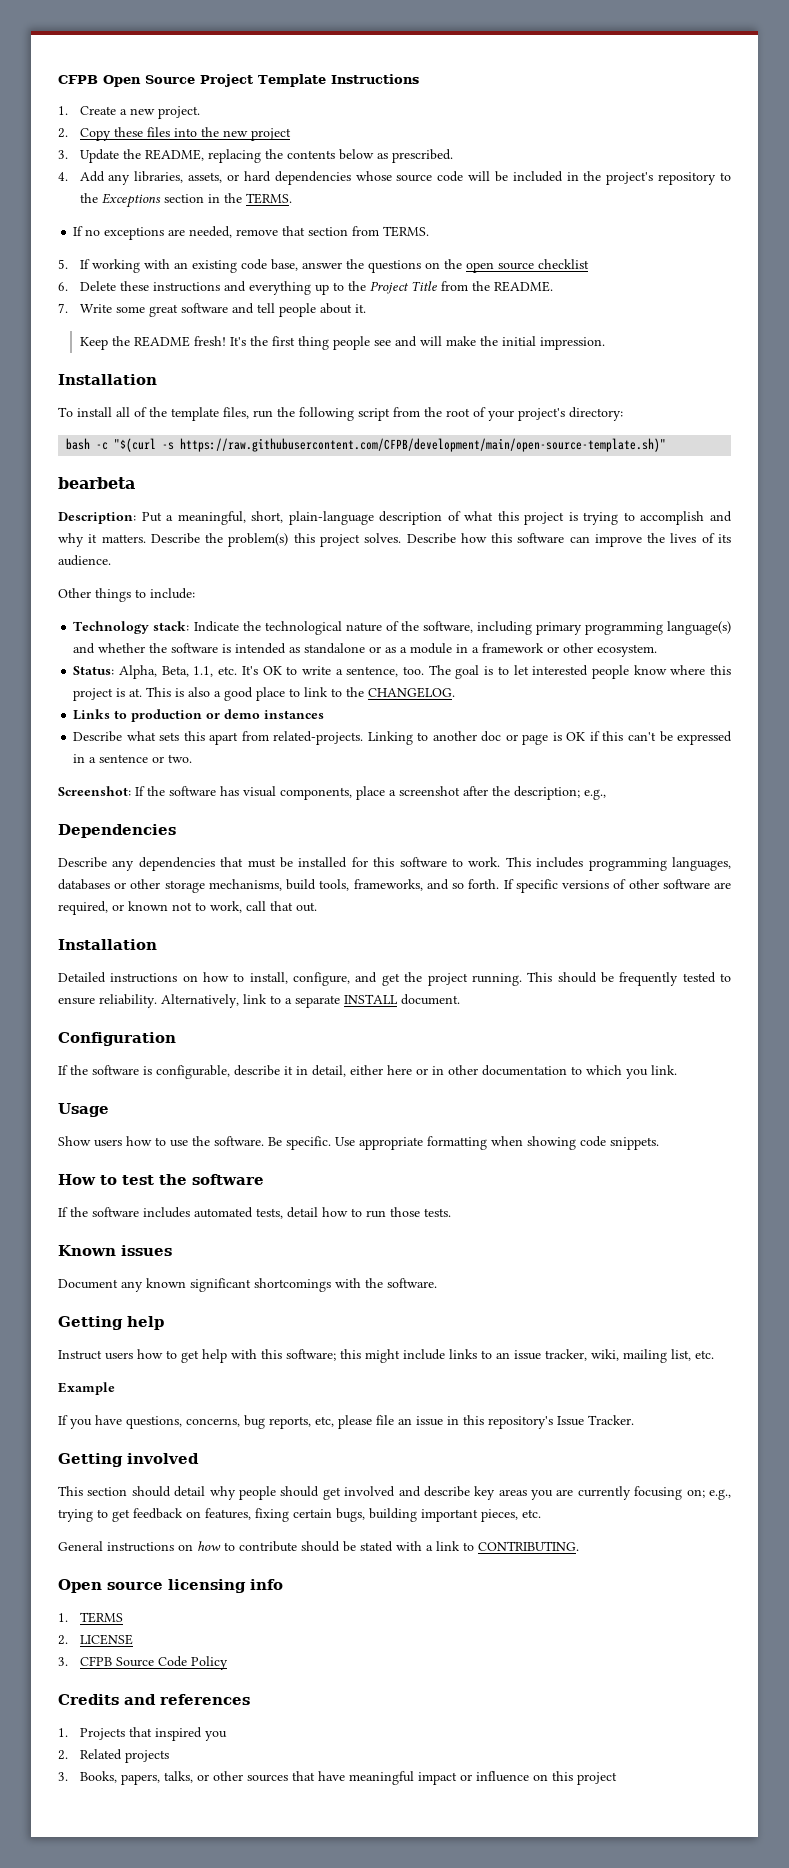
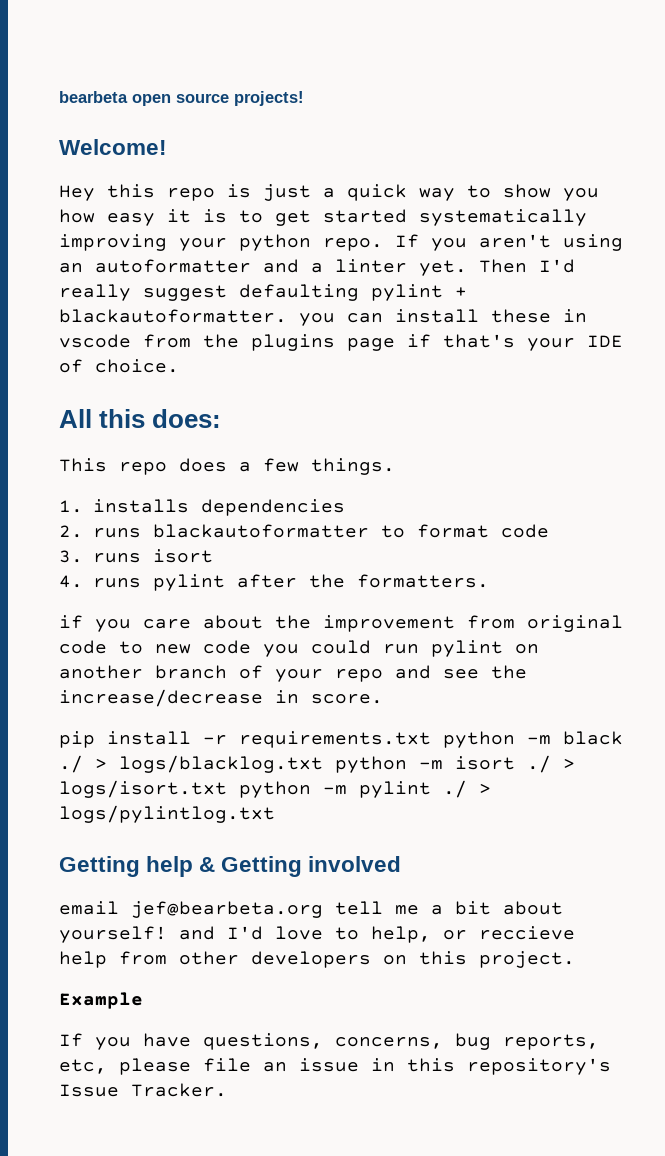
- CFPB Open Source Project Template Instructions
- 1. Create a new project.
- 2. Copy these files into the new project
- 3. Update the README, replacing the contents below as prescribed.
- 4. Add any libraries, assets, or hard dependencies whose source code will be included in the project's repository to the Exceptions section in the TERMS.
- If no exceptions are needed, remove that section from TERMS.
- 5. If working with an existing code base, answer the questions on the open source checklist
- 6. Delete these instructions and everything up to the Project Title from the README.
- 7. Write some great software and tell people about it.
- Keep the README fresh! It's the first thing people see and will make the initial impression.
- Installation
- To install all of the template files, run the following script from the root of your project's directory:
- bash -c "$(curl -s https://raw.githubusercontent.com/CFPB/development/main/open-source-template.sh)"
- bearbeta
- Description: Put a meaningful, short, plain-language description of what this project is trying to accomplish and why it matters. Describe the problem(s) this project solves. Describe how this software can improve the lives of its audience.
- Other things to include:
- Technology stack: Indicate the technological nature of the software, including primary programming language(s) and whether the software is intended as standalone or as a module in a framework or other ecosystem.
- Status: Alpha, Beta, 1.1, etc. It's OK to write a sentence, too. The goal is to let interested people know where this project is at. This is also a good place to link to the CHANGELOG.
- Links to production or demo instances
- Describe what sets this apart from related-projects. Linking to another doc or page is OK if this can't be expressed in a sentence or two.
- Screenshot: If the software has visual components, place a screenshot after the description; e.g.,
- Dependencies
- Describe any dependencies that must be installed for this software to work. This includes programming languages, databases or other storage mechanisms, build tools, frameworks, and so forth. If specific versions of other software are required, or known not to work, call that out.
- Installation
- Detailed instructions on how to install, configure, and get the project running. This should be frequently tested to ensure reliability. Alternatively, link to a separate INSTALL document.
- Configuration
- If the software is configurable, describe it in detail, either here or in other documentation to which you link.
- Usage
- Show users how to use the software. Be specific. Use appropriate formatting when showing code snippets.
- How to test the software
- If the software includes automated tests, detail how to run those tests.
- Known issues
- Document any known significant shortcomings with the software.
- Getting help
- Instruct users how to get help with this software; this might include links to an issue tracker, wiki, mailing list, etc.
+ bearbeta open source projects!
+ Welcome!
+ Hey this repo is just a quick way to show you how easy it is to get started systematically improving your python repo. If you aren't using an autoformatter and a linter yet. Then I'd really suggest defaulting pylint + blackautoformatter. you can install these in vscode from the plugins page if that's your IDE of choice.
+ All this does:
+ This repo does a few things.
+ 1. installs dependencies
+ 2. runs blackautoformatter to format code
+ 3. runs isort
+ 4. runs pylint after the formatters.
+ if you care about the improvement from original code to new code you could run pylint on another branch of your repo and see the increase/decrease in score.
+ pip install -r requirements.txt python -m black ./ > logs/blacklog.txt python -m isort ./ > logs/isort.txt python -m pylint ./ > logs/pylintlog.txt
+ Getting help & Getting involved
+ email jef@bearbeta.org tell me a bit about yourself! and I'd love to help, or reccieve help from other developers on this project.
- Getting involved
- This section should detail why people should get involved and describe key areas you are currently focusing on; e.g., trying to get feedback on features, fixing certain bugs, building important pieces, etc.
- General instructions on how to contribute should be stated with a link to CONTRIBUTING.
- Open source licensing info
- 1. TERMS
- 2. LICENSE
- 3. CFPB Source Code Policy
- Credits and references
- 1. Projects that inspired you
- 2. Related projects
- 3. Books, papers, talks, or other sources that have meaningful impact or influence on this project

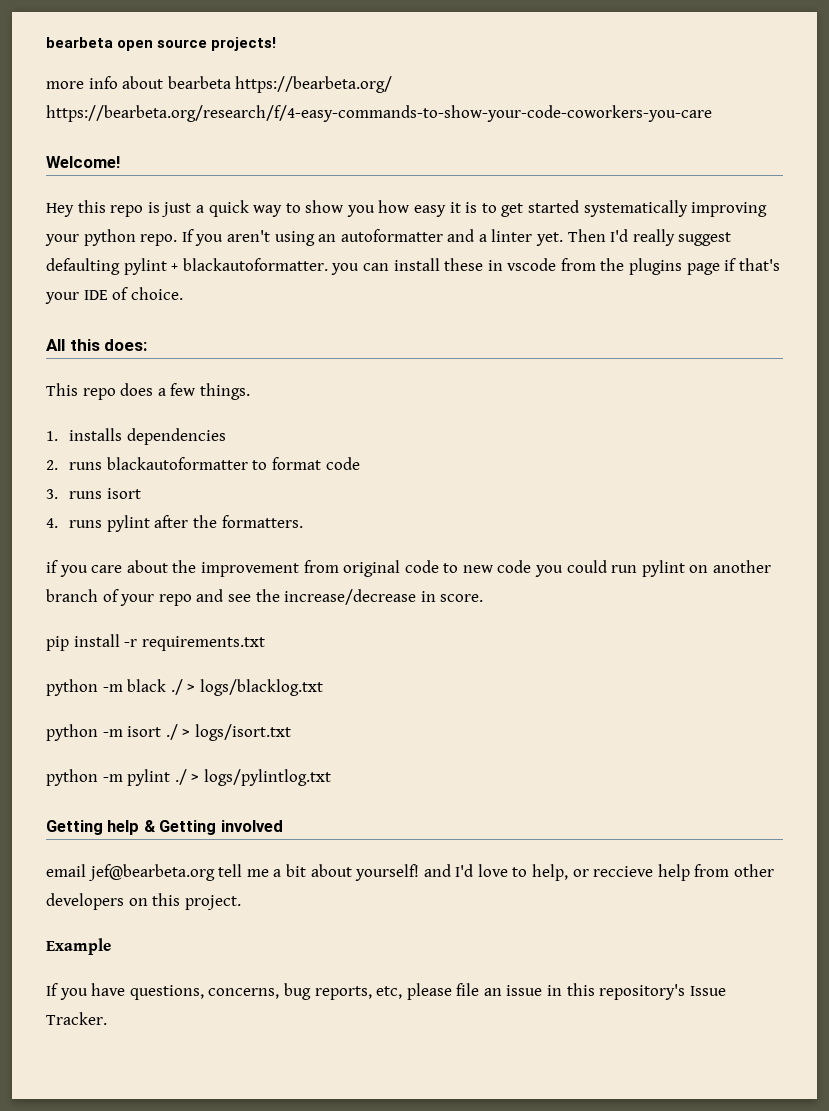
+ more info about bearbeta https://bearbeta.org/ https://bearbeta.org/research/f/4-easy-commands-to-show-your-code-coworkers-you-care
- pip install -r requirements.txt python -m black ./ > logs/blacklog.txt python -m isort ./ > logs/isort.txt python -m pylint ./ > logs/pylintlog.txt
+ pip install -r requirements.txt
+ python -m black ./ > logs/blacklog.txt
+ python -m isort ./ > logs/isort.txt
+ python -m pylint ./ > logs/pylintlog.txt

